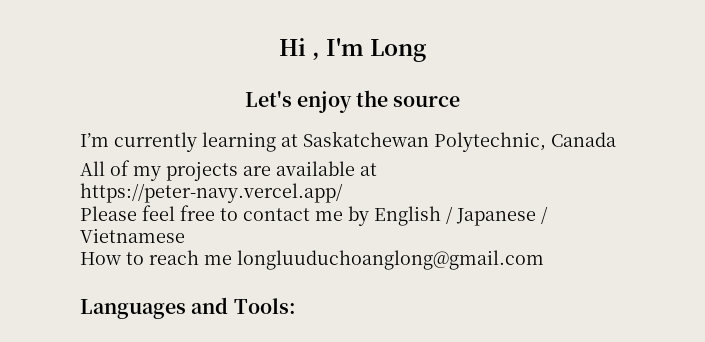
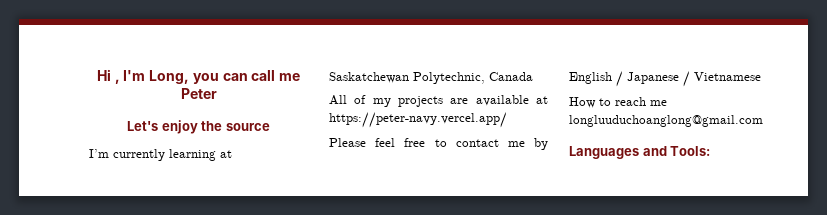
- Hi , I'm Long
+ Hi , I'm Long, you can call me Peter

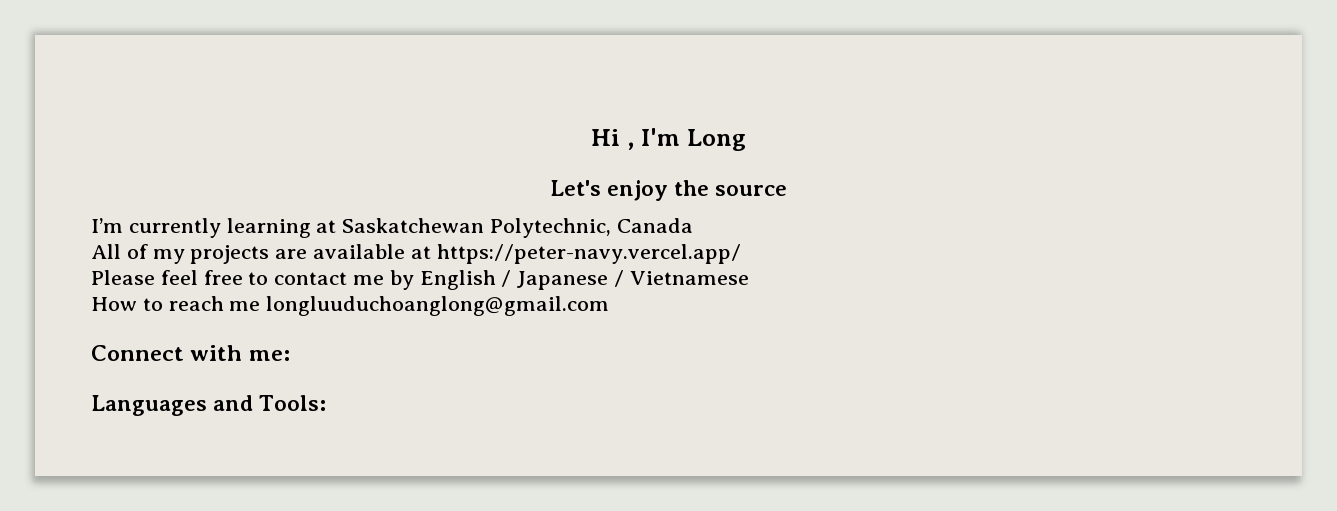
- Hi , I'm Long, you can call me Peter
+ Hi , I'm Long
+ Connect with me:

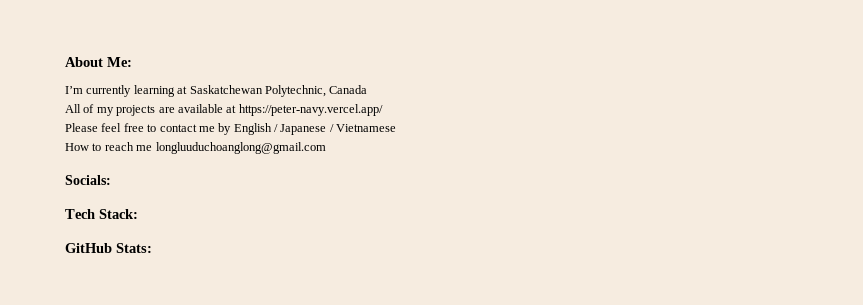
- Hi , I'm Long
- Let's enjoy the source
+ About Me:
- Connect with me:
- Languages and Tools:
+ Socials:
+ Tech Stack:
+ GitHub Stats:

